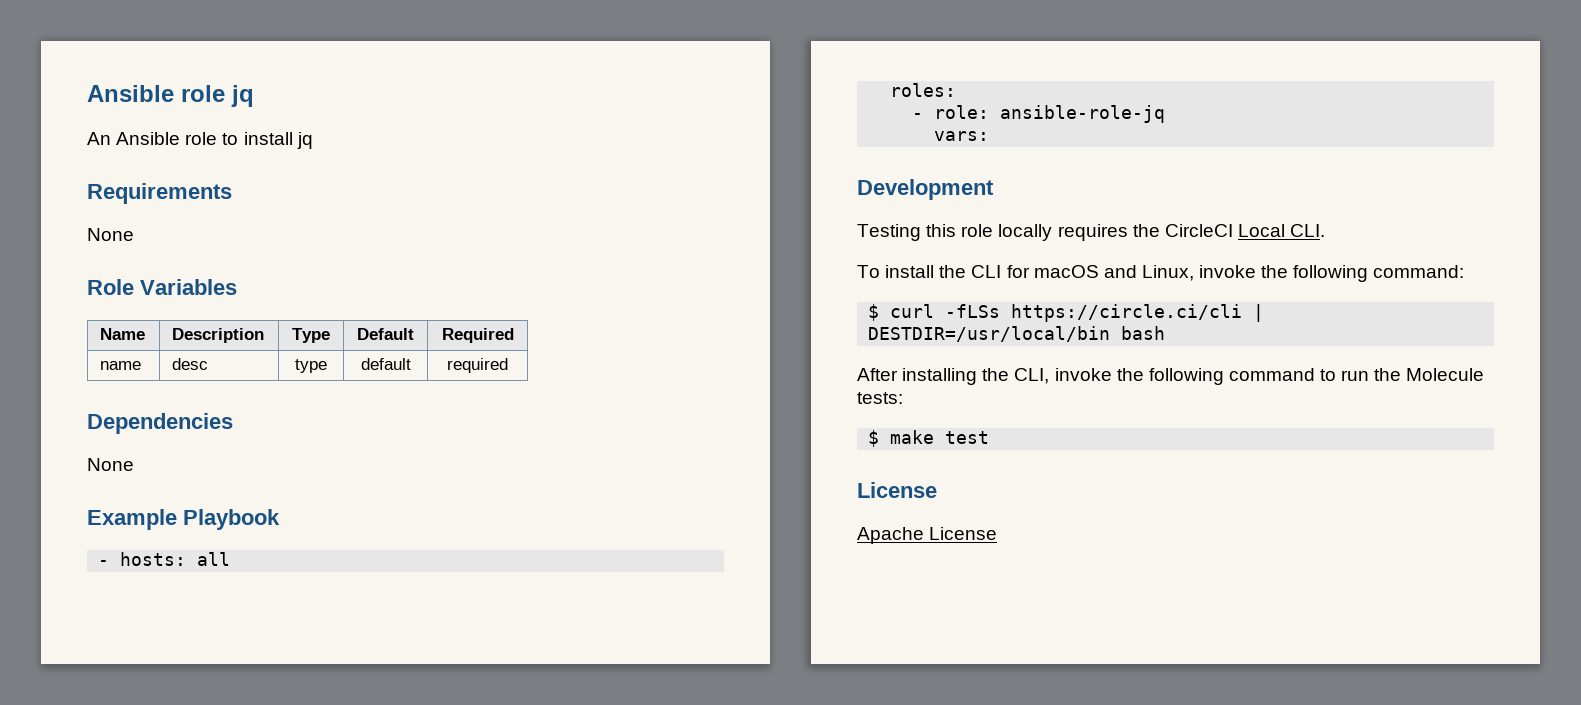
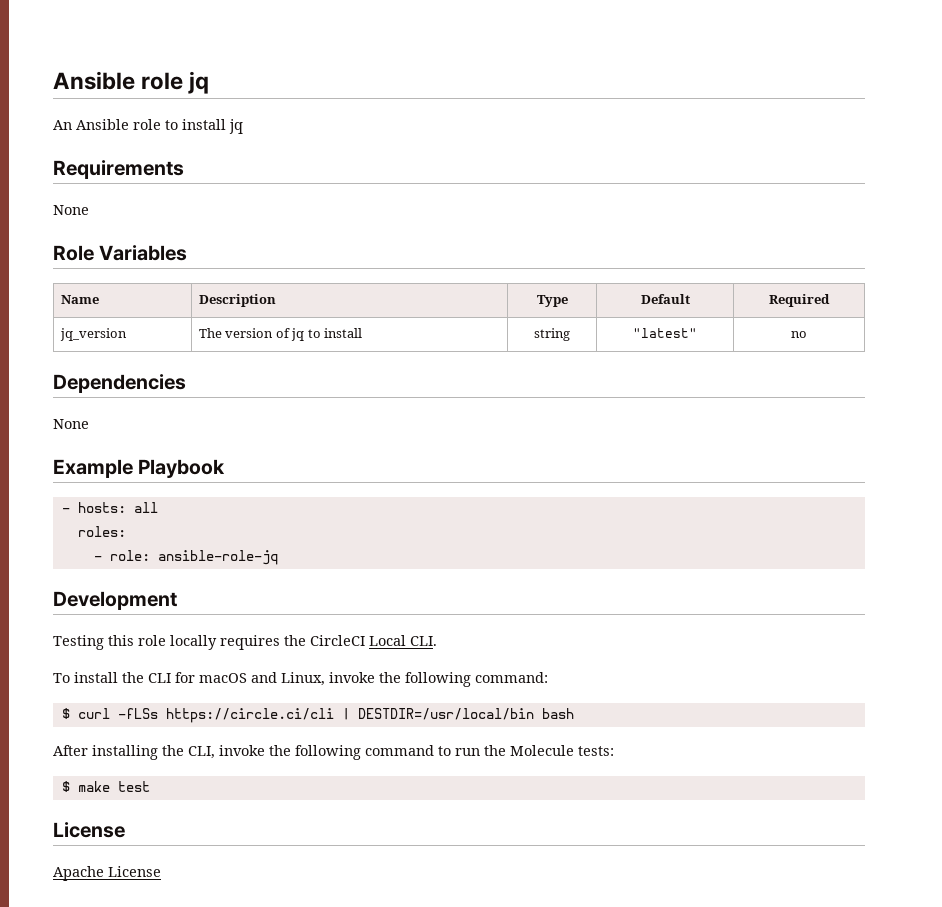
- name | desc | type | default | required
+ jq_version | The version of jq to install | string | "latest" | no
- vars:

